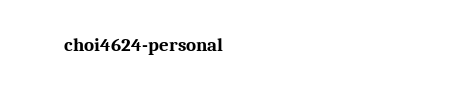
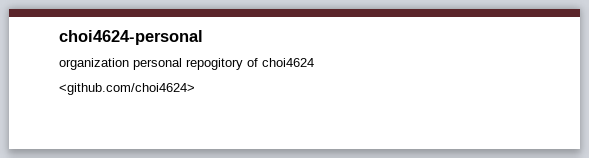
+ organization personal repogitory of choi4624
+ <github.com/choi4624>

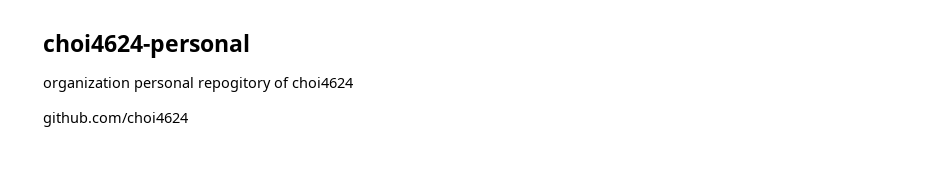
- <github.com/choi4624>
+ github.com/choi4624

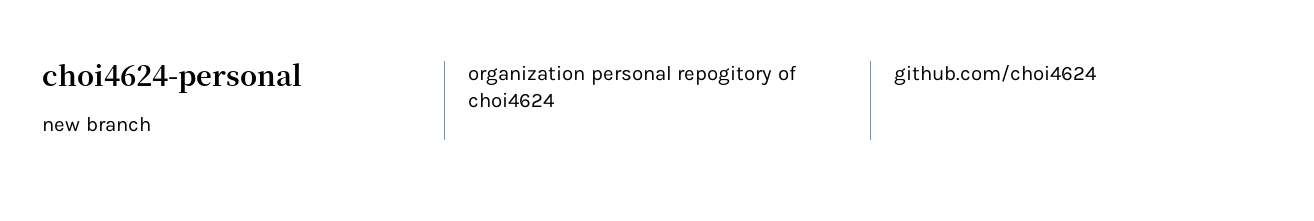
+ new branch

